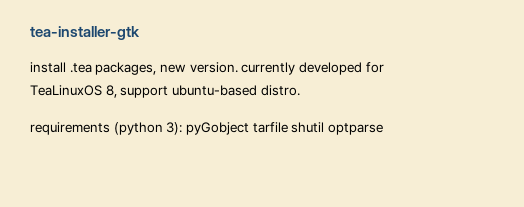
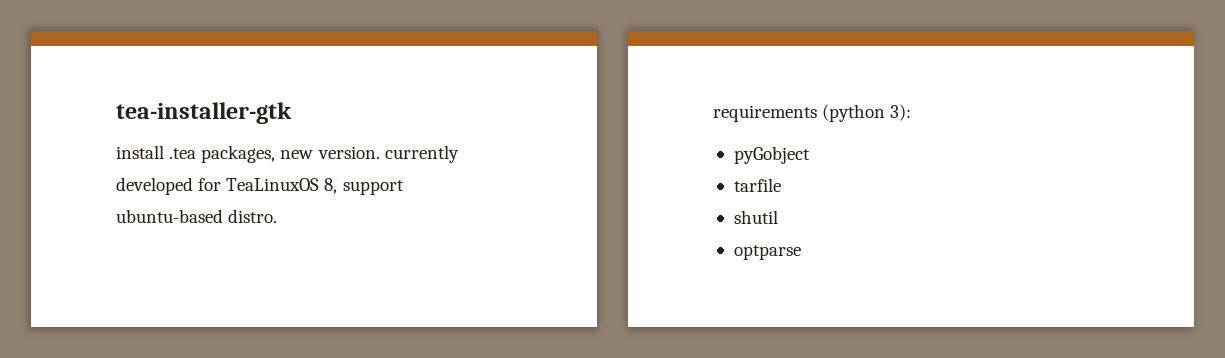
- requirements (python 3): pyGobject tarfile shutil optparse
+ requirements (python 3):
+ pyGobject
+ tarfile
+ shutil
+ optparse

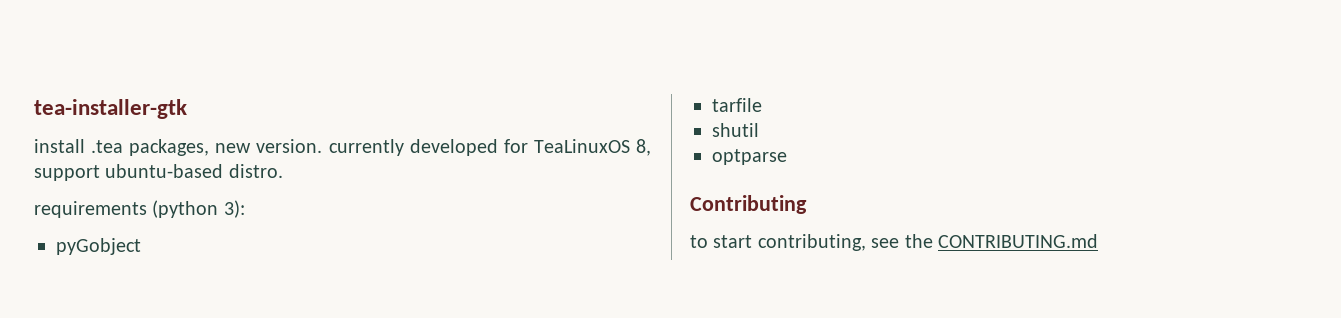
+ Contributing
+ to start contributing, see the CONTRIBUTING.md

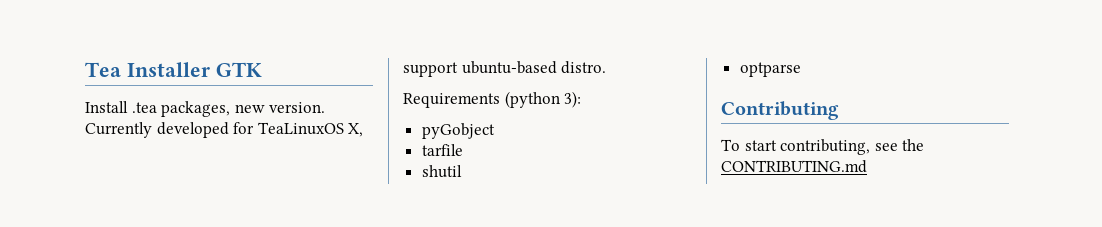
- tea-installer-gtk
- install .tea packages, new version. currently developed for TeaLinuxOS 8, support ubuntu-based distro.
+ Tea Installer GTK
+ Install .tea packages, new version. Currently developed for TeaLinuxOS X, support ubuntu-based distro.
- requirements (python 3):
+ Requirements (python 3):
- to start contributing, see the CONTRIBUTING.md
+ To start contributing, see the CONTRIBUTING.md

